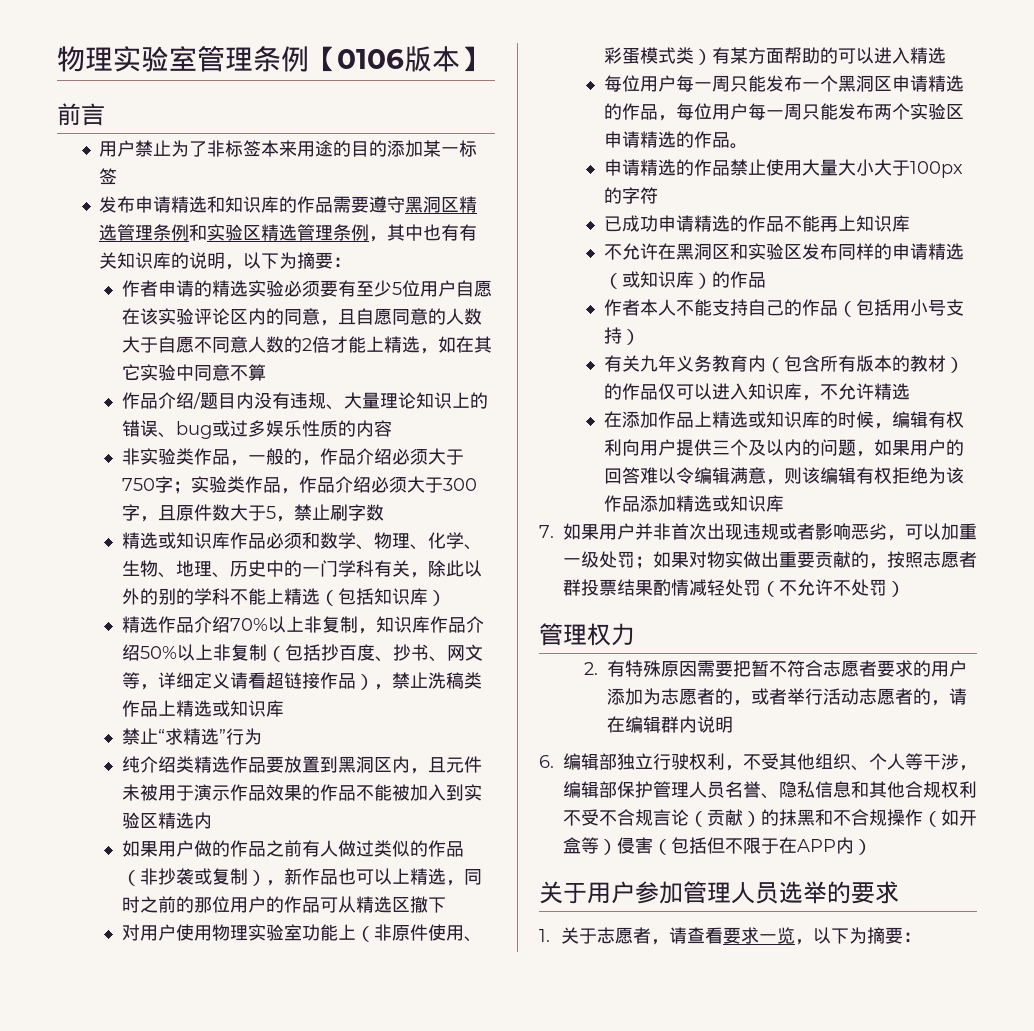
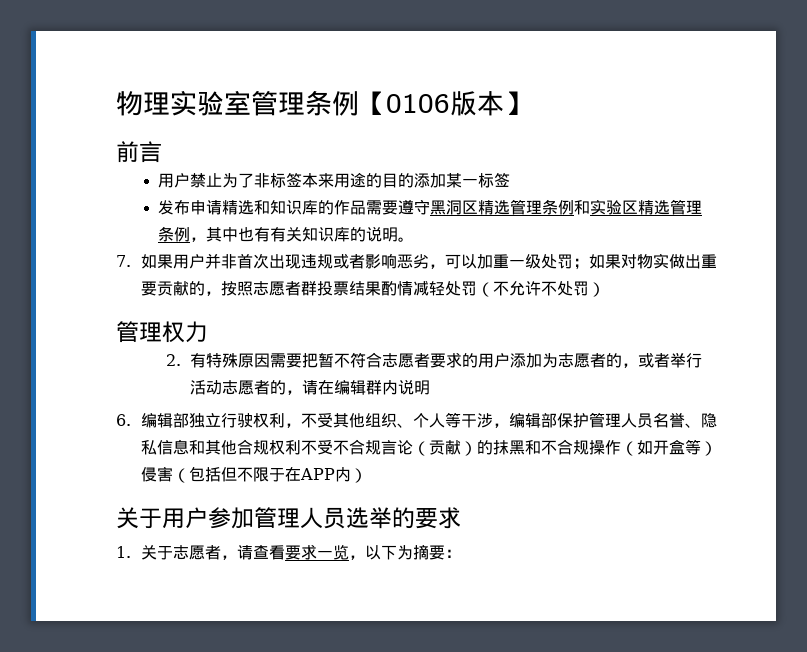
- 发布申请精选和知识库的作品需要遵守黑洞区精选管理条例和实验区精选管理条例，其中也有有关知识库的说明，以下为摘要：
- 作者申请的精选实验必须要有至少5位用户自愿在该实验评论区内的同意，且自愿同意的人数大于自愿不同意人数的2倍才能上精选，如在其它实验中同意不算
- 作品介绍/题目内没有违规、大量理论知识上的错误、bug或过多娱乐性质的内容
- 非实验类作品，一般的，作品介绍必须大于750字；实验类作品，作品介绍必须大于300字，且原件数大于5，禁止刷字数
- 精选或知识库作品必须和数学、物理、化学、生物、地理、历史中的一门学科有关，除此以外的别的学科不能上精选（包括知识库）
- 精选作品介绍70%以上非复制，知识库作品介绍50%以上非复制（包括抄百度、抄书、网文等，详细定义请看超链接作品），禁止洗稿类作品上精选或知识库
- 禁止“求精选”行为
- 纯介绍类精选作品要放置到黑洞区内，且元件未被用于演示作品效果的作品不能被加入到实验区精选内
- 如果用户做的作品之前有人做过类似的作品（非抄袭或复制），新作品也可以上精选，同时之前的那位用户的作品可从精选区撤下
- 对用户使用物理实验室功能上（非原件使用、彩蛋模式类）有某方面帮助的可以进入精选
- 每位用户每一周只能发布一个黑洞区申请精选的作品，每位用户每一周只能发布两个实验区申请精选的作品。
- 申请精选的作品禁止使用大量大小大于100px的字符
- 已成功申请精选的作品不能再上知识库
- 不允许在黑洞区和实验区发布同样的申请精选（或知识库）的作品
- 作者本人不能支持自己的作品（包括用小号支持）
- 有关九年义务教育内（包含所有版本的教材）的作品仅可以进入知识库，不允许精选
- 在添加作品上精选或知识库的时候，编辑有权利向用户提供三个及以内的问题，如果用户的回答难以令编辑满意，则该编辑有权拒绝为该作品添加精选或知识库
+ 发布申请精选和知识库的作品需要遵守黑洞区精选管理条例和实验区精选管理条例，其中也有有关知识库的说明。

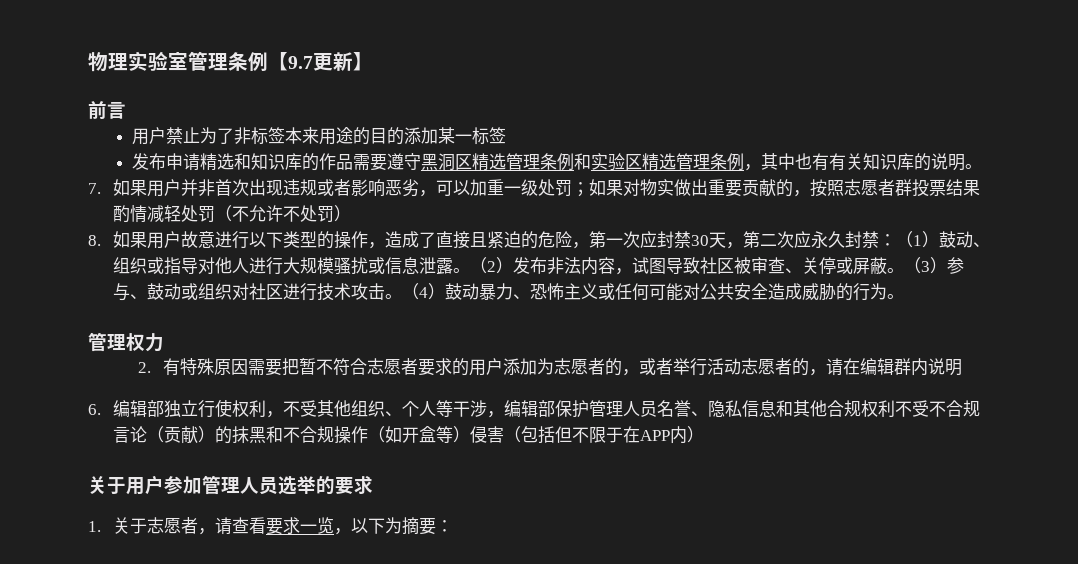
- 物理实验室管理条例【0106版本】
+ 物理实验室管理条例【9.7更新】
+ 8.如果用户故意进行以下类型的操作，造成了直接且紧迫的危险，第一次应封禁30天，第二次应永久封禁：（1）鼓动、组织或指导对他人进行大规模骚扰或信息泄露。（2）发布非法内容，试图导致社区被审查、关停或屏蔽。（3）参与、鼓动或组织对社区进行技术攻击。（4）鼓动暴力、恐怖主义或任何可能对公共安全造成威胁的行为。
- 6.编辑部独立行驶权利，不受其他组织、个人等干涉，编辑部保护管理人员名誉、隐私信息和其他合规权利不受不合规言论（贡献）的抹黑和不合规操作（如开盒等）侵害（包括但不限于在APP内）
+ 6.编辑部独立行使权利，不受其他组织、个人等干涉，编辑部保护管理人员名誉、隐私信息和其他合规权利不受不合规言论（贡献）的抹黑和不合规操作（如开盒等）侵害（包括但不限于在APP内）

